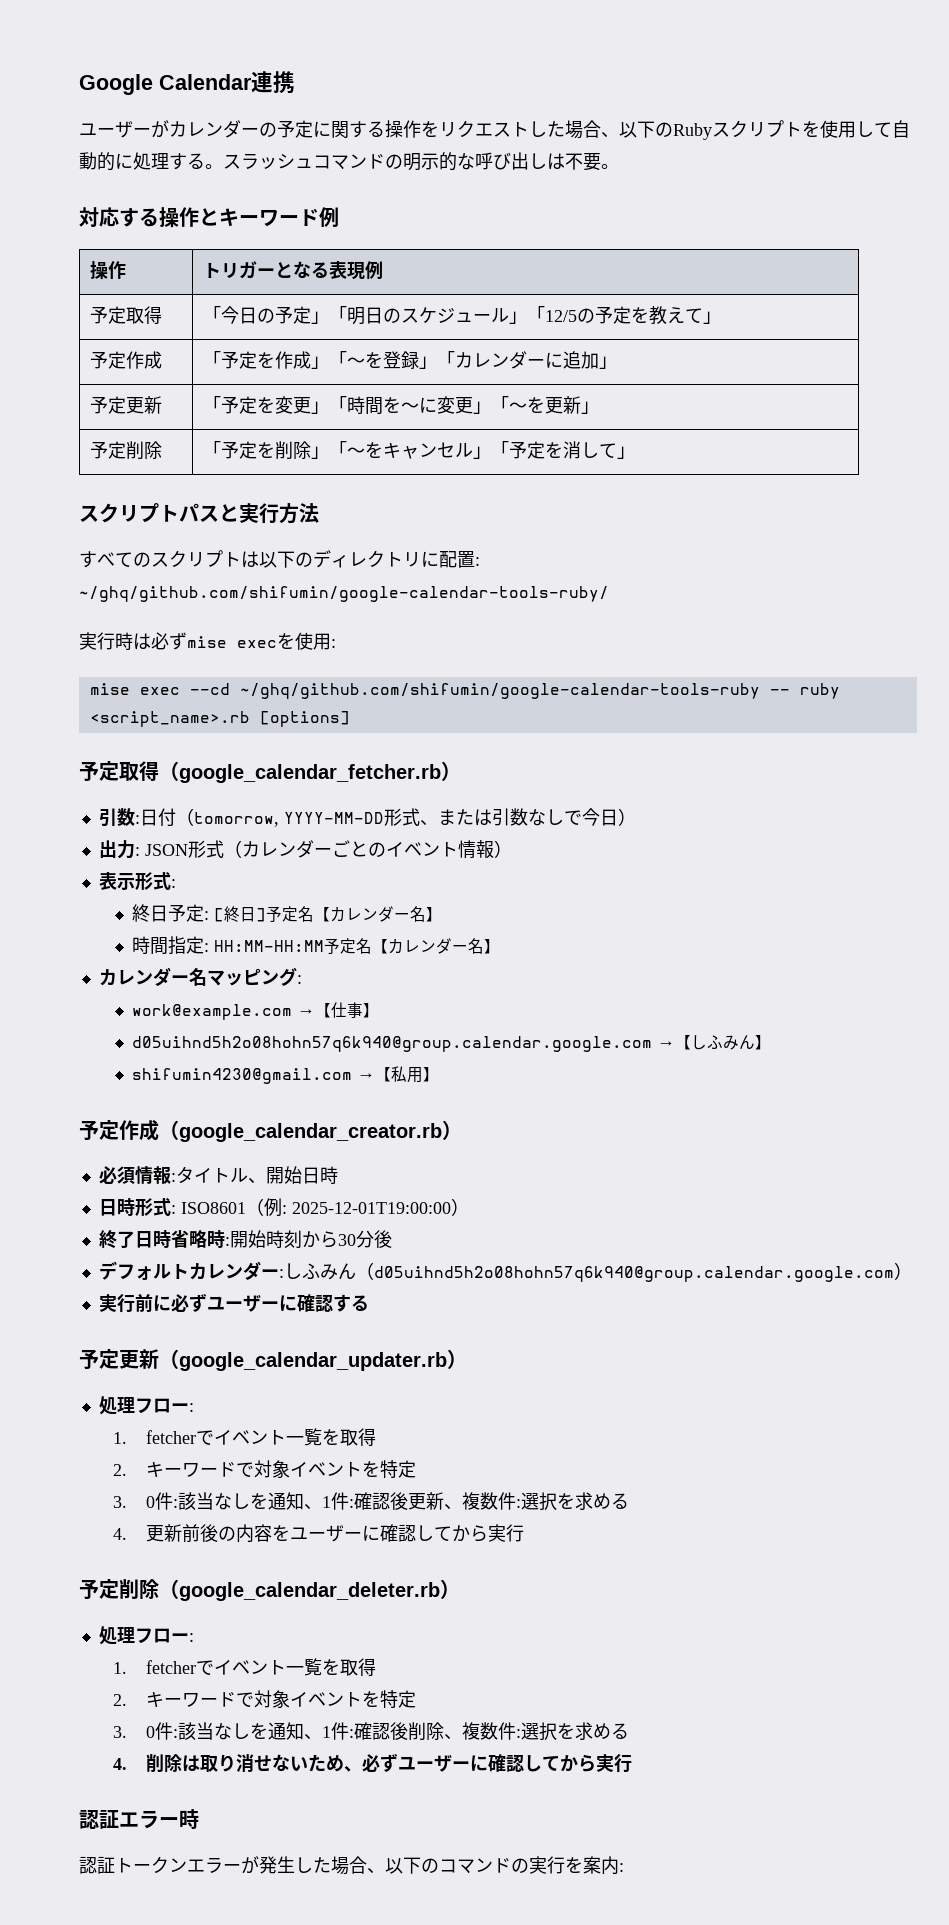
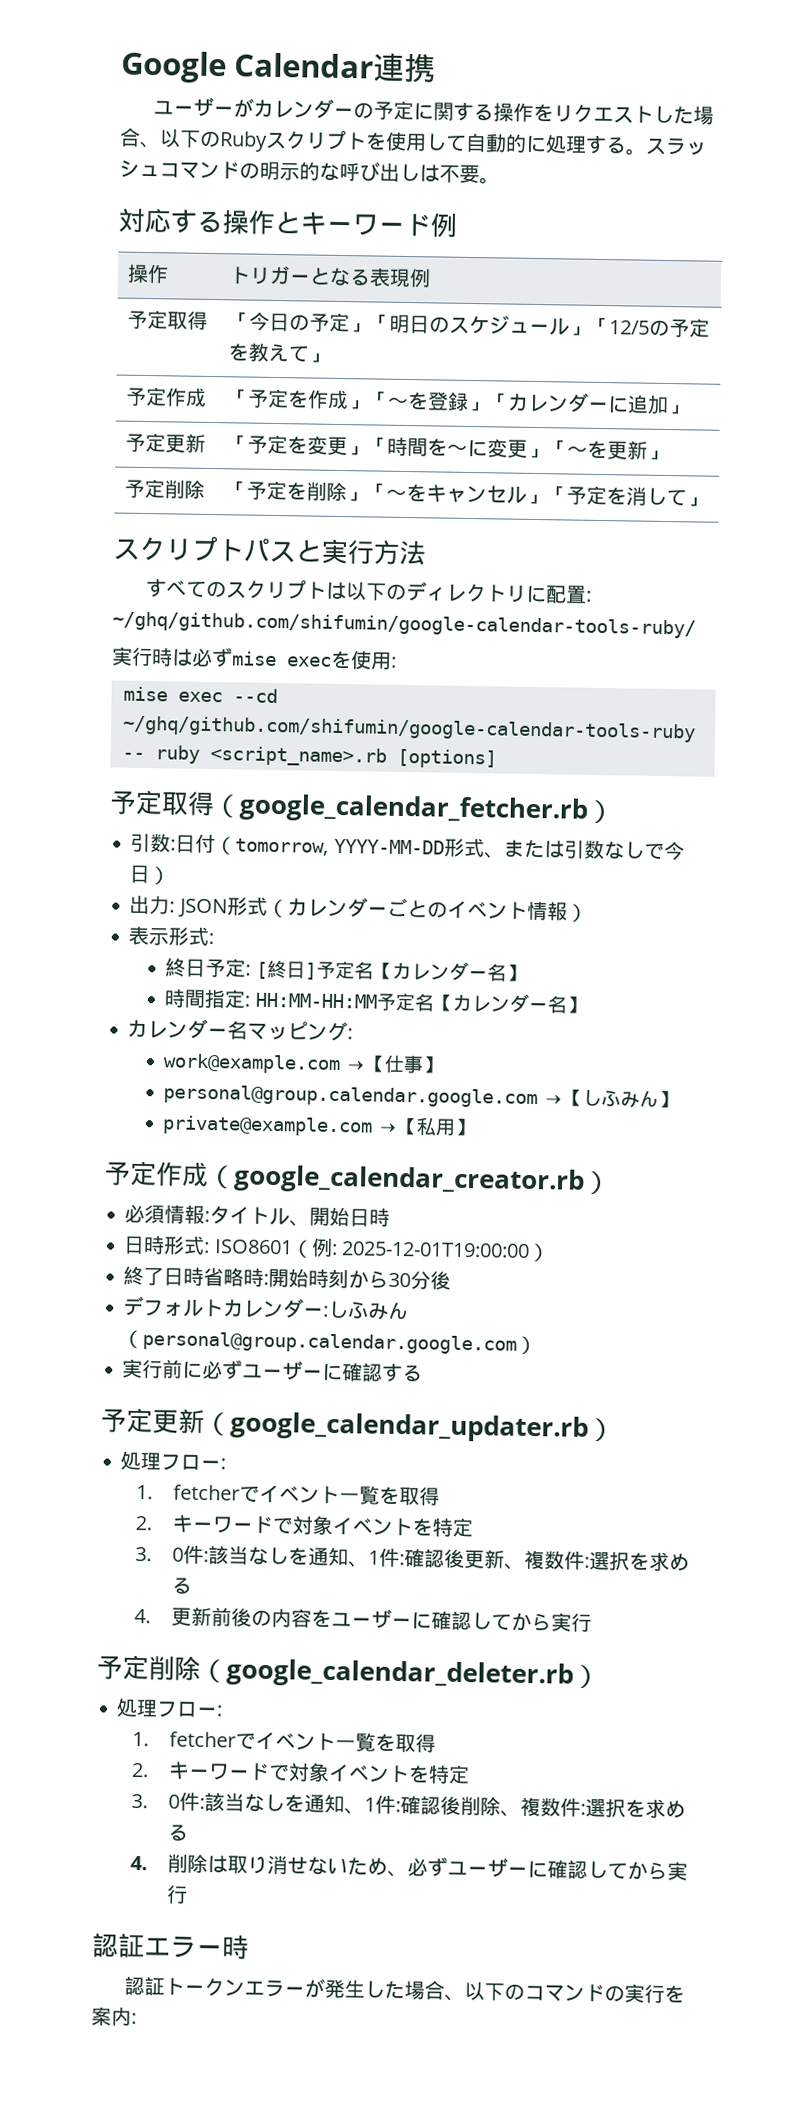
- d05uihnd5h2o08hohn57q6k940@group.calendar.google.com →【しふみん】
+ personal@group.calendar.google.com →【しふみん】
- shifumin4230@gmail.com →【私用】
+ private@example.com →【私用】
- デフォルトカレンダー:しふみん（d05uihnd5h2o08hohn57q6k940@group.calendar.google.com）
+ デフォルトカレンダー:しふみん（personal@group.calendar.google.com）

